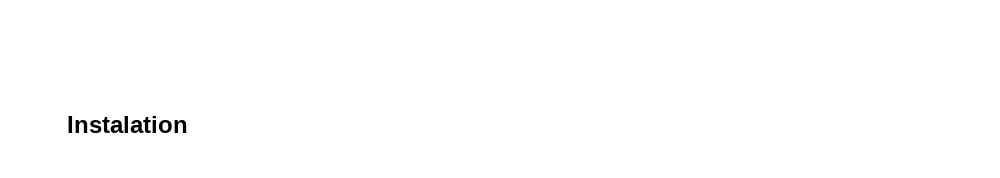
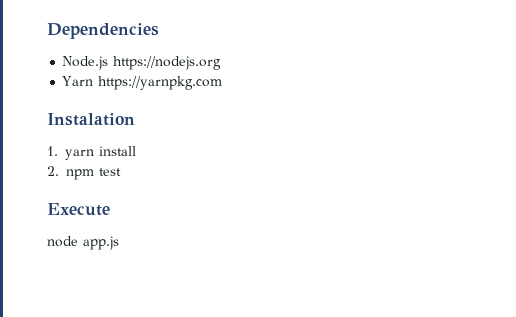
+ Dependencies
+ Node.js https://nodejs.org
+ Yarn https://yarnpkg.com
  Instalation
+ 1. yarn install
+ 2. npm test
+ Execute
+ node app.js

